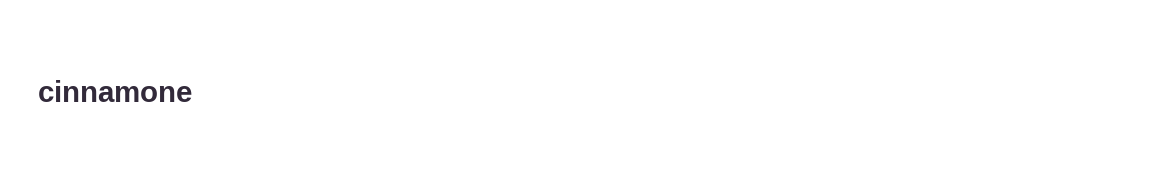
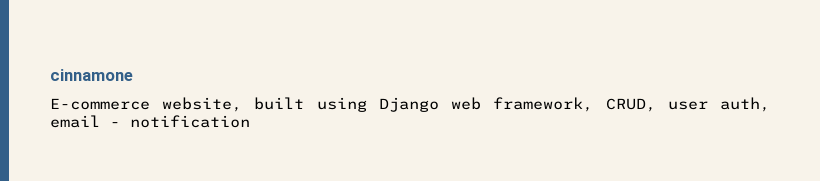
+ E-commerce website, built using Django web framework, CRUD, user auth, email - notification

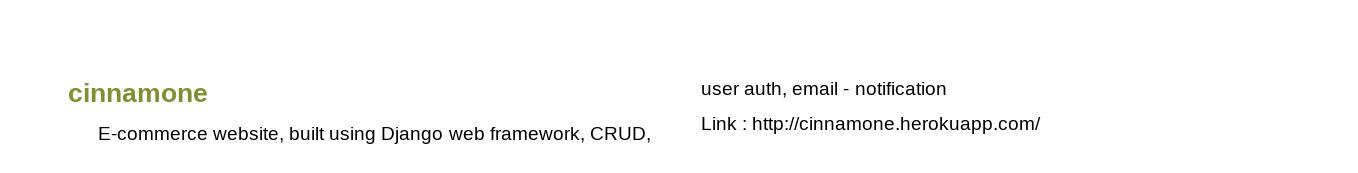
+ Link : http://cinnamone.herokuapp.com/

